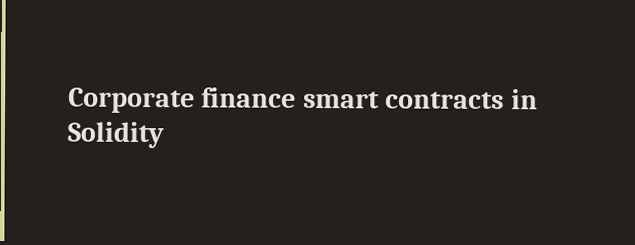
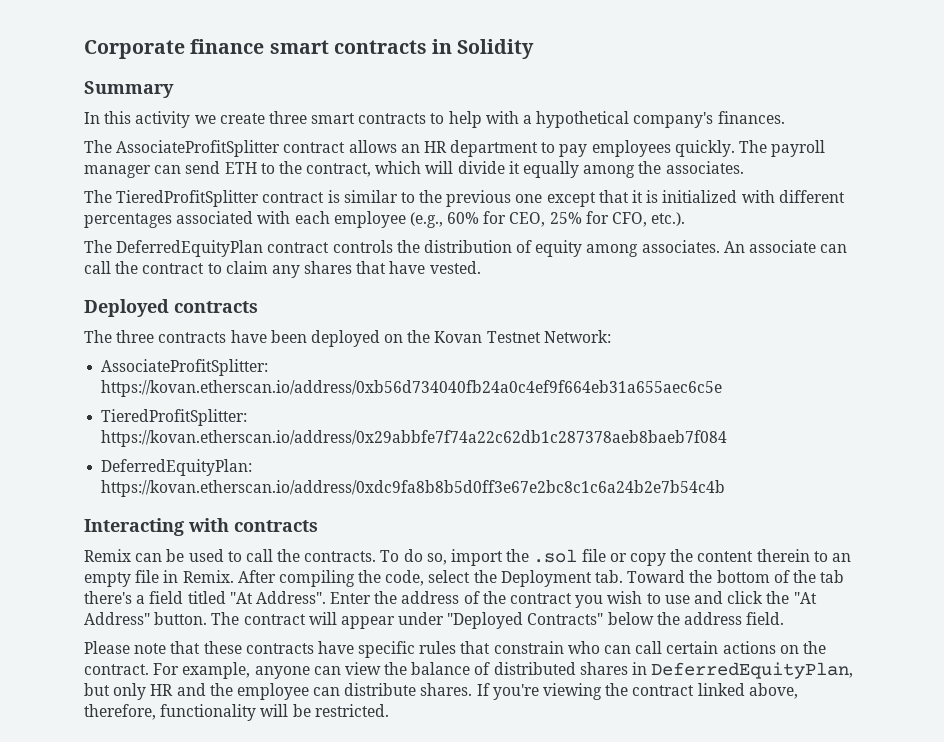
+ Summary
+ In this activity we create three smart contracts to help with a hypothetical company's finances.
+ The AssociateProfitSplitter contract allows an HR department to pay employees quickly. The payroll manager can send ETH to the contract, which will divide it equally among the associates.
+ The TieredProfitSplitter contract is similar to the previous one except that it is initialized with different percentages associated with each employee (e.g., 60% for CEO, 25% for CFO, etc.).
+ The DeferredEquityPlan contract controls the distribution of equity among associates. An associate can call the contract to claim any shares that have vested.
+ Deployed contracts
+ The three contracts have been deployed on the Kovan Testnet Network:
+ AssociateProfitSplitter: https://kovan.etherscan.io/address/0xb56d734040fb24a0c4ef9f664eb31a655aec6c5e
+ TieredProfitSplitter: https://kovan.etherscan.io/address/0x29abbfe7f74a22c62db1c287378aeb8baeb7f084
+ DeferredEquityPlan: https://kovan.etherscan.io/address/0xdc9fa8b8b5d0ff3e67e2bc8c1c6a24b2e7b54c4b
+ Interacting with contracts
+ Remix can be used to call the contracts. To do so, import the .sol file or copy the content therein to an empty file in Remix. After compiling the code, select the Deployment tab. Toward the bottom of the tab there's a field titled "At Address". Enter the address of the contract you wish to use and click the "At Address" button. The contract will appear under "Deployed Contracts" below the address field.
+ Please note that these contracts have specific rules that constrain who can call certain actions on the contract. For example, anyone can view the balance of distributed shares in DeferredEquityPlan, but only HR and the employee can distribute shares. If you're viewing the contract linked above, therefore, functionality will be restricted.

